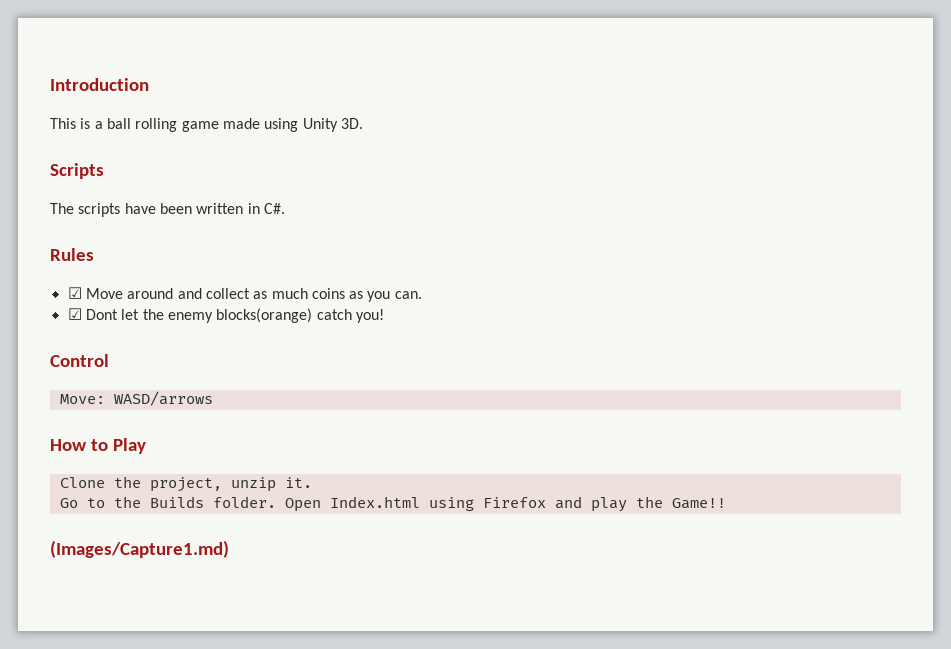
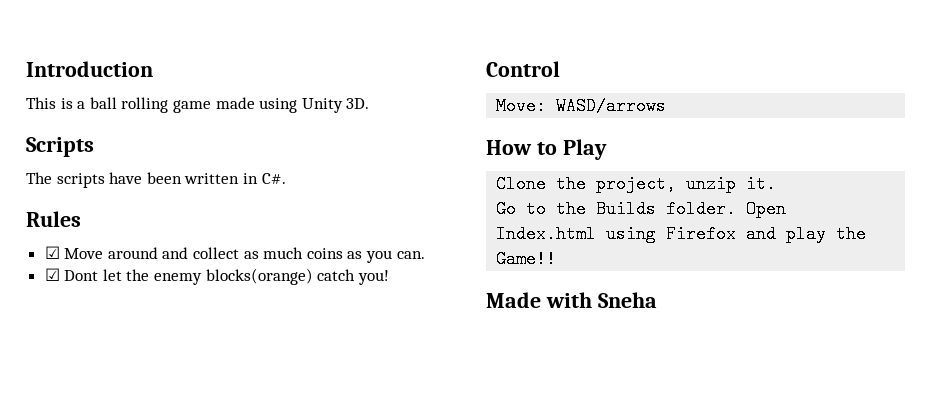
- (Images/Capture1.md)
+ Made with Sneha

